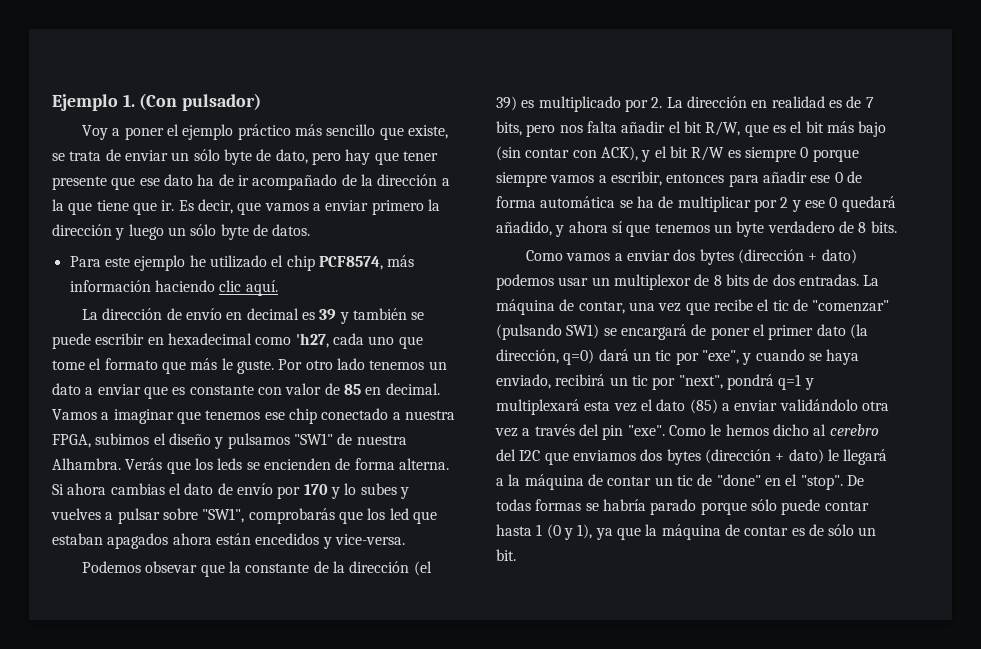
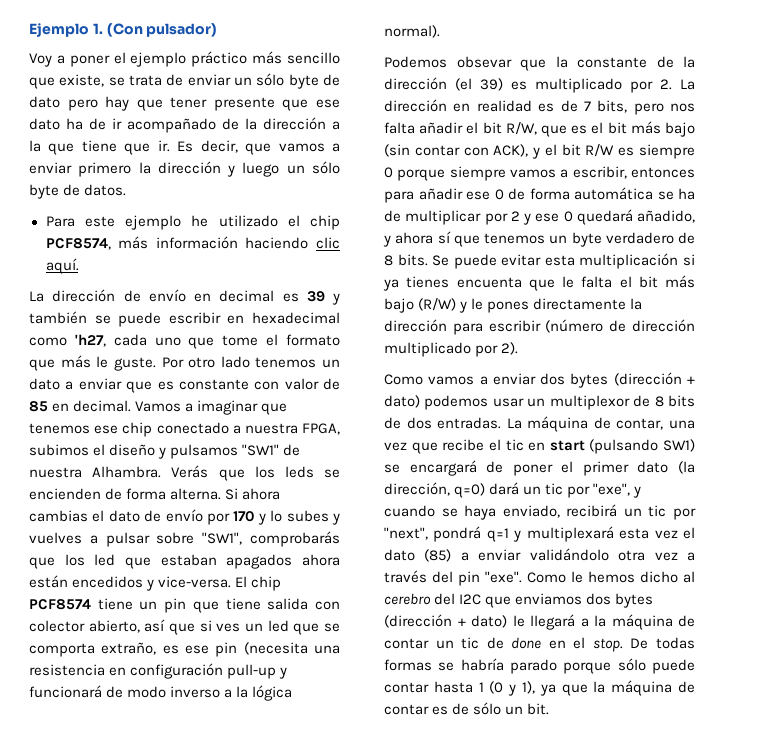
- Voy a poner el ejemplo práctico más sencillo que existe, se trata de enviar un sólo byte de dato, pero hay que tener presente que ese dato ha de ir acompañado de la dirección a la que tiene que ir.
+ Voy a poner el ejemplo práctico más sencillo que existe, se trata de enviar un sólo byte de dato pero hay que tener presente que ese dato ha de ir acompañado de la dirección a la que tiene que ir.
+ El chip PCF8574 tiene un pin que tiene salida con colector abierto, así que si ves un led que se comporta extraño, es ese pin (necesita una resistencia en configuración pull-up y funcionará de modo inverso a la lógica normal).
+ Se puede evitar esta multiplicación si ya tienes encuenta que le falta el bit más bajo (R/W) y le pones directamente la dirección para escribir (número de dirección multiplicado por 2).
- La máquina de contar, una vez que recibe el tic de "comenzar" (pulsando SW1) se encargará de poner el primer dato (la dirección, q=0) dará un tic por "exe", y cuando se haya enviado, recibirá un tic por "next", pondrá q=1 y multiplexará esta vez el dato (85) a enviar validándolo otra vez a través del pin "exe".
+ La máquina de contar, una vez que recibe el tic en start (pulsando SW1) se encargará de poner el primer dato (la dirección, q=0) dará un tic por "exe", y cuando se haya enviado, recibirá un tic por "next", pondrá q=1 y multiplexará esta vez el dato (85) a enviar validándolo otra vez a través del pin "exe".
- Como le hemos dicho al cerebro del I2C que enviamos dos bytes (dirección + dato) le llegará a la máquina de contar un tic de "done" en el "stop".
+ Como le hemos dicho al cerebro del I2C que enviamos dos bytes (dirección + dato) le llegará a la máquina de contar un tic de done en el stop.

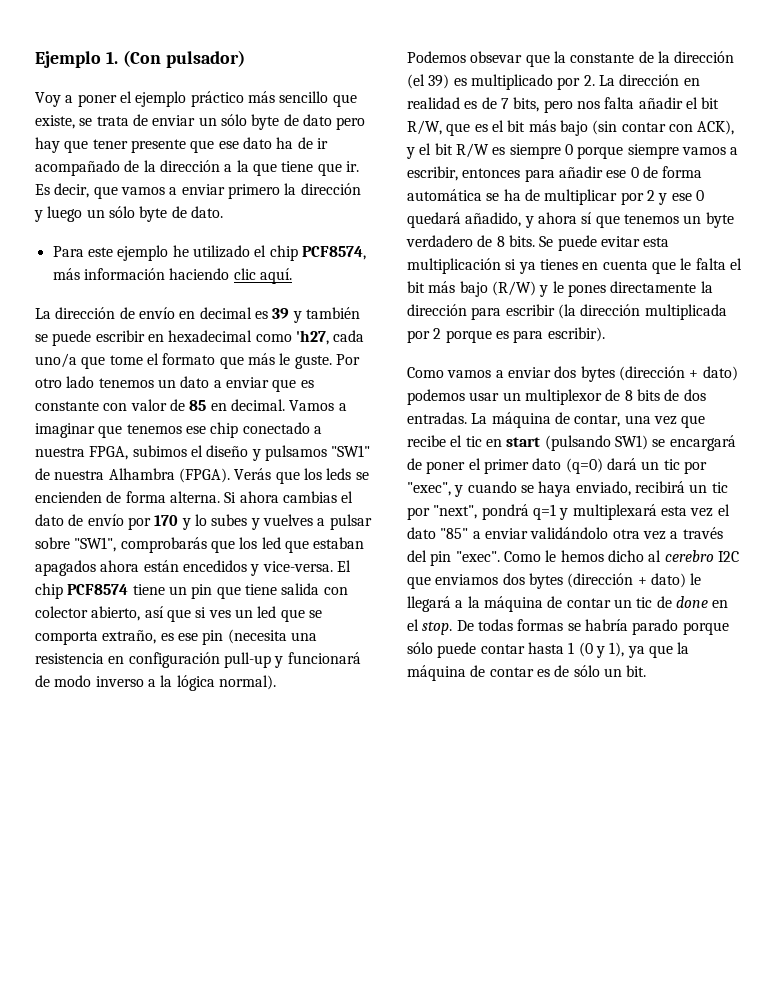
- Es decir, que vamos a enviar primero la dirección y luego un sólo byte de datos.
+ Es decir, que vamos a enviar primero la dirección y luego un sólo byte de dato.
- La dirección de envío en decimal es 39 y también se puede escribir en hexadecimal como 'h27, cada uno que tome el formato que más le guste.
+ La dirección de envío en decimal es 39 y también se puede escribir en hexadecimal como 'h27, cada uno/a que tome el formato que más le guste.
- Vamos a imaginar que tenemos ese chip conectado a nuestra FPGA, subimos el diseño y pulsamos "SW1" de nuestra Alhambra.
+ Vamos a imaginar que tenemos ese chip conectado a nuestra FPGA, subimos el diseño y pulsamos "SW1" de nuestra Alhambra (FPGA).
- Se puede evitar esta multiplicación si ya tienes encuenta que le falta el bit más bajo (R/W) y le pones directamente la dirección para escribir (número de dirección multiplicado por 2).
+ Se puede evitar esta multiplicación si ya tienes en cuenta que le falta el bit más bajo (R/W) y le pones directamente la dirección para escribir (la dirección multiplicada por 2 porque es para escribir).
- La máquina de contar, una vez que recibe el tic en start (pulsando SW1) se encargará de poner el primer dato (la dirección, q=0) dará un tic por "exe", y cuando se haya enviado, recibirá un tic por "next", pondrá q=1 y multiplexará esta vez el dato (85) a enviar validándolo otra vez a través del pin "exe".
+ La máquina de contar, una vez que recibe el tic en start (pulsando SW1) se encargará de poner el primer dato (q=0) dará un tic por "exec", y cuando se haya enviado, recibirá un tic por "next", pondrá q=1 y multiplexará esta vez el dato "85" a enviar validándolo otra vez a través del pin "exec".
- Como le hemos dicho al cerebro del I2C que enviamos dos bytes (dirección + dato) le llegará a la máquina de contar un tic de done en el stop.
+ Como le hemos dicho al cerebro I2C que enviamos dos bytes (dirección + dato) le llegará a la máquina de contar un tic de done en el stop.

